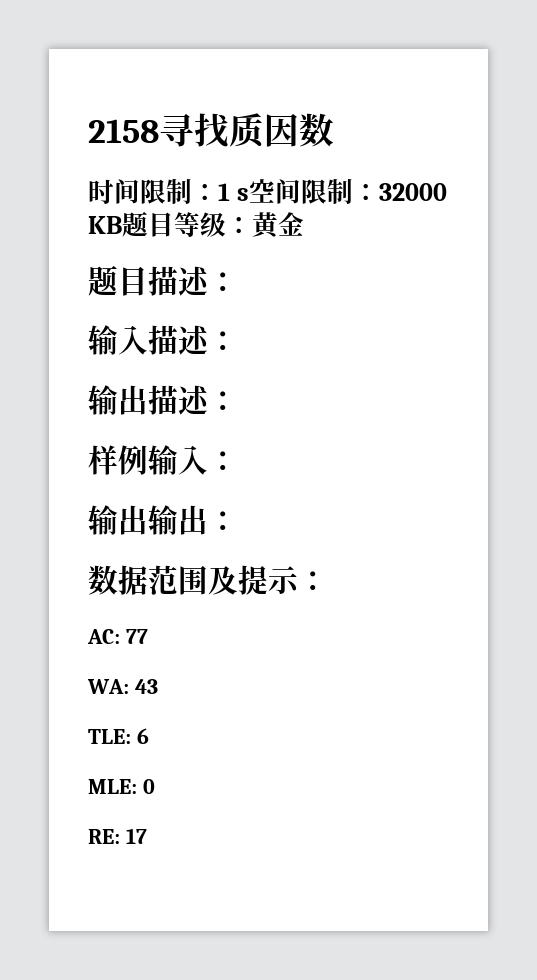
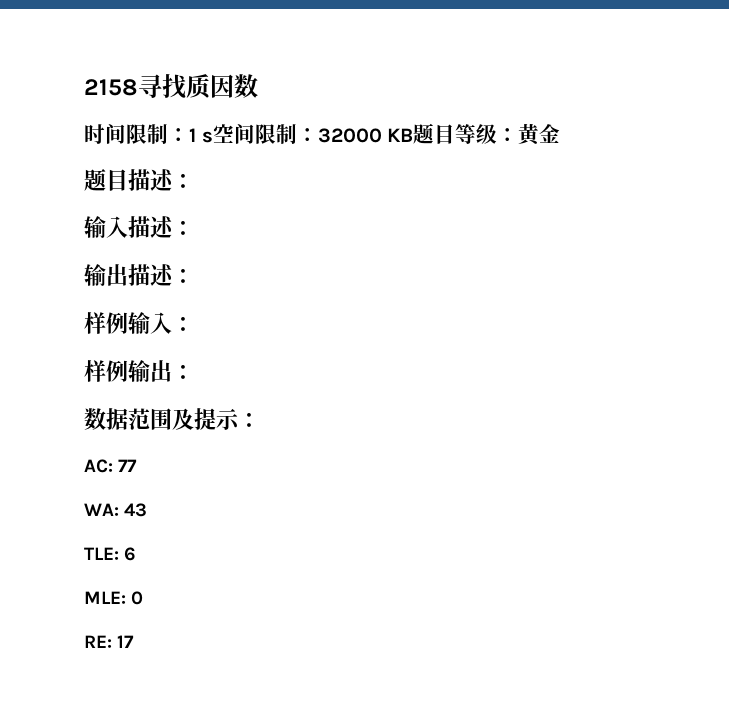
- 输出输出：
+ 样例输出：

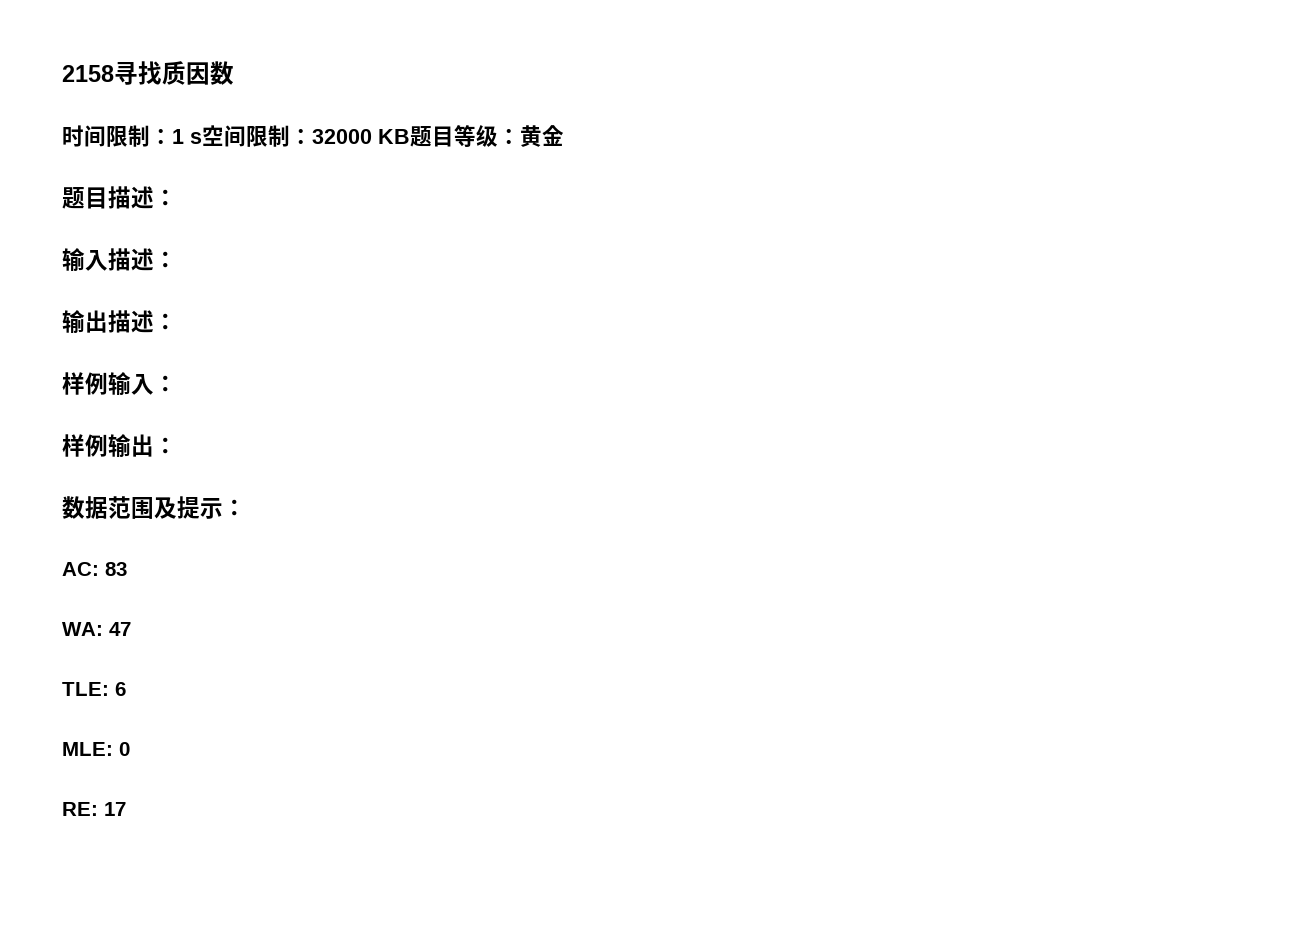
- AC: 77
+ AC: 83
- WA: 43
+ WA: 47

